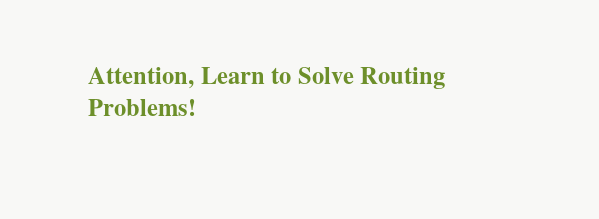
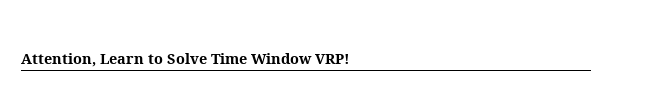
- Attention, Learn to Solve Routing Problems!
+ Attention, Learn to Solve Time Window VRP!

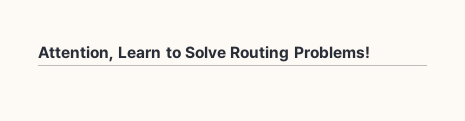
- Attention, Learn to Solve Time Window VRP!
+ Attention, Learn to Solve Routing Problems!

